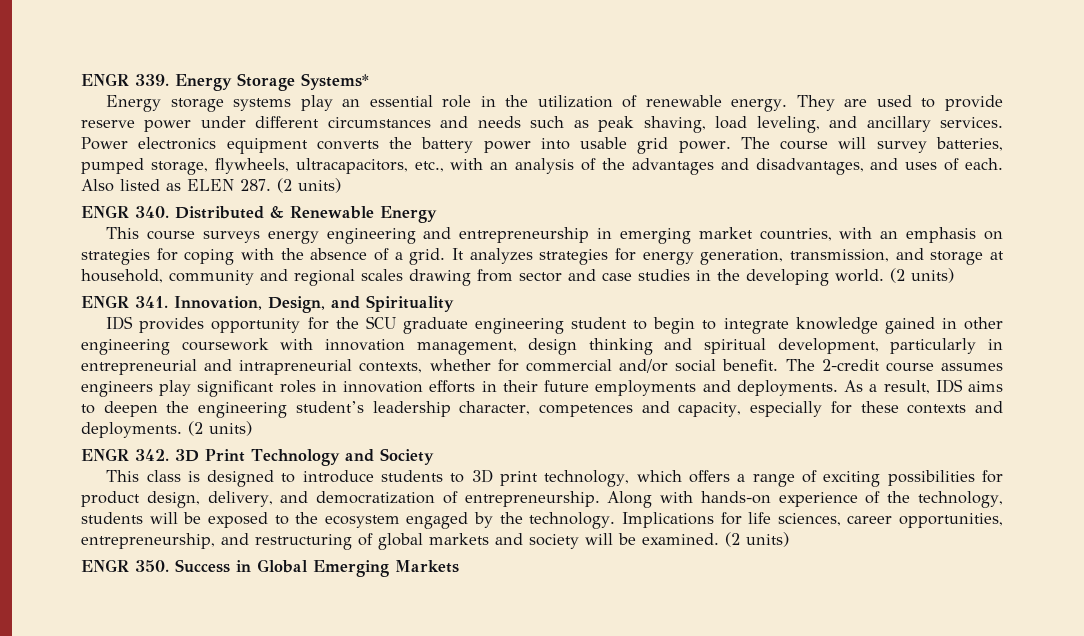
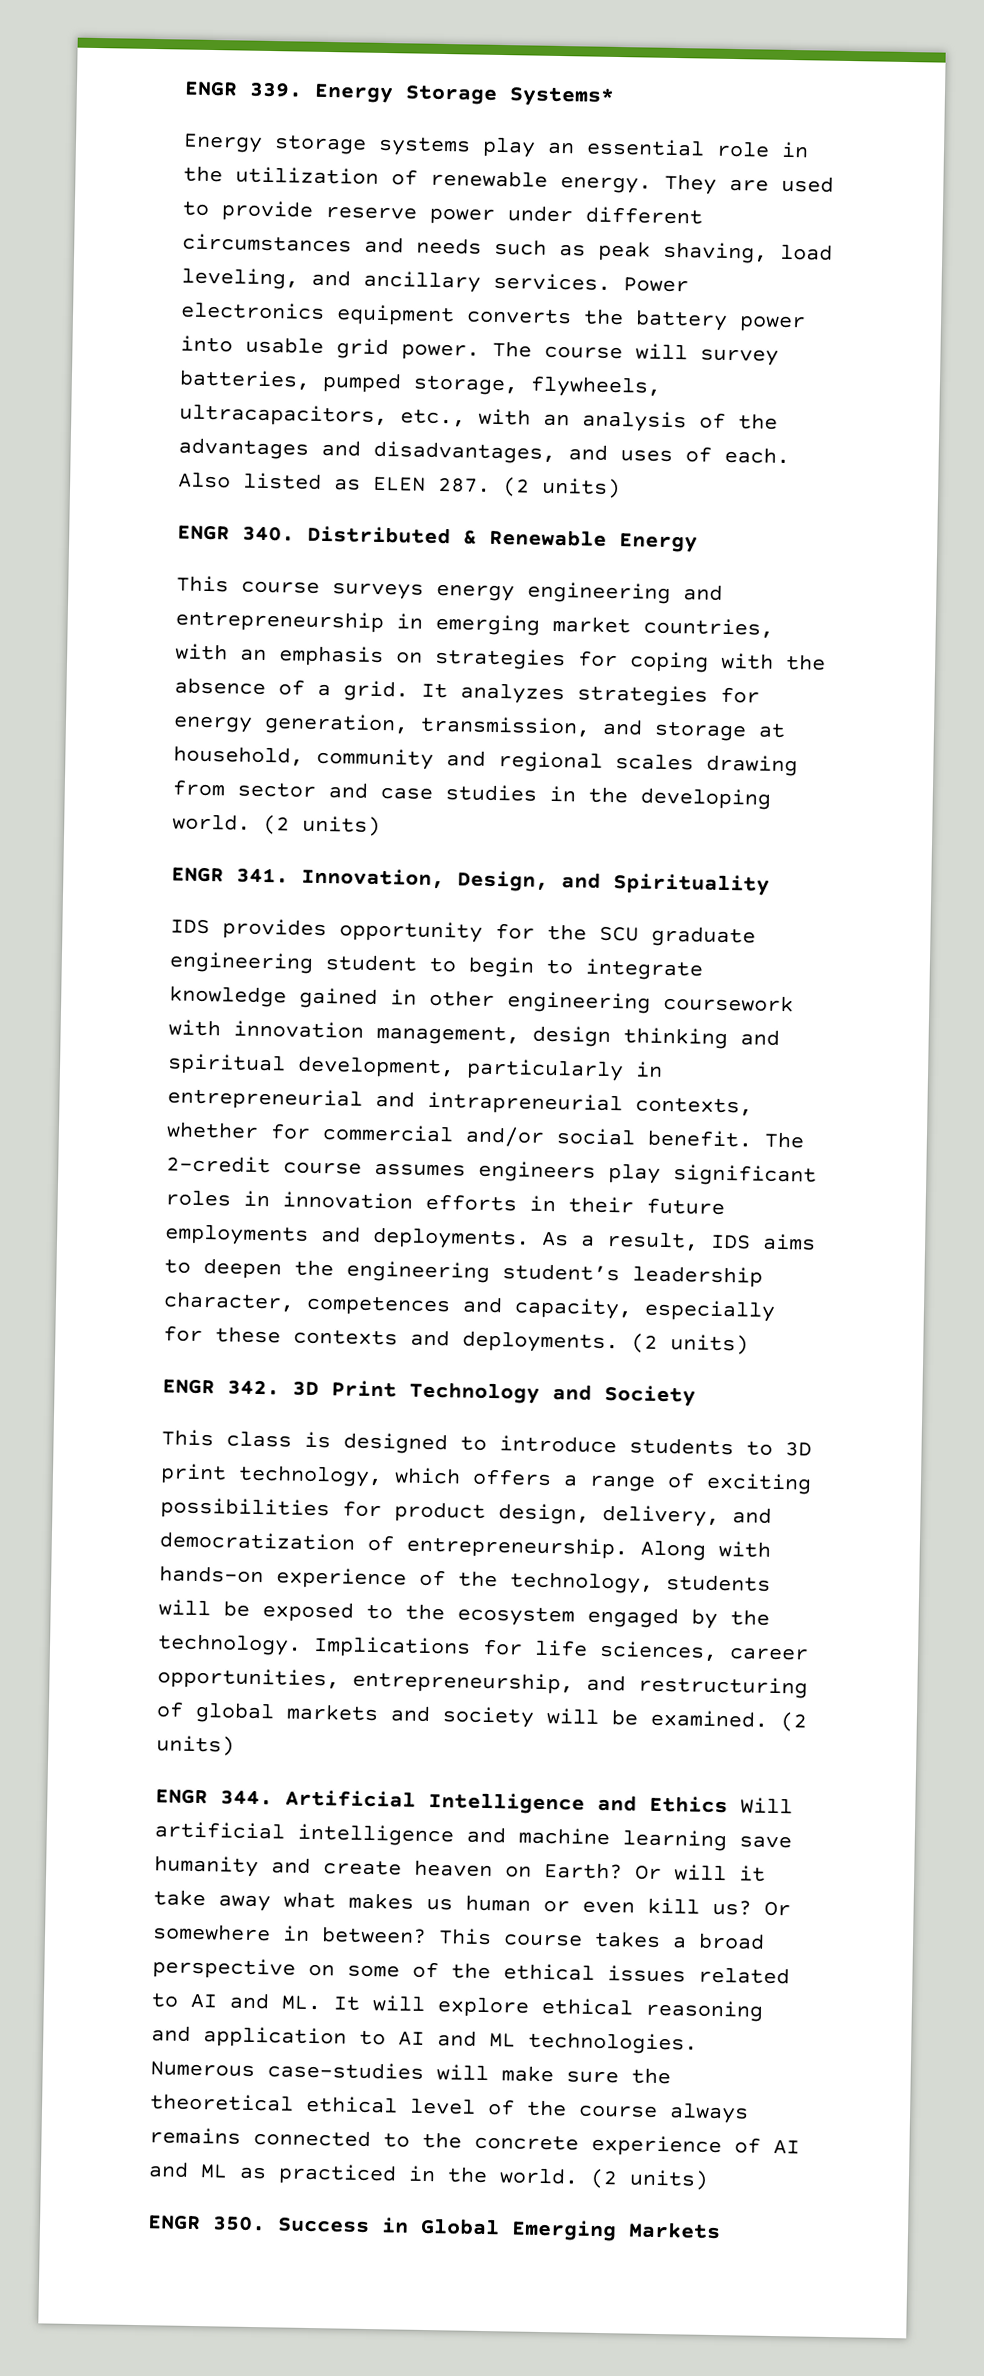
+ ENGR 344. Artificial Intelligence and Ethics Will artificial intelligence and machine learning save humanity and create heaven on Earth? Or will it take away what makes us human or even kill us? Or somewhere in between? This course takes a broad perspective on some of the ethical issues related to AI and ML. It will explore ethical reasoning and application to AI and ML technologies. Numerous case-studies will make sure the theoretical ethical level of the course always remains connected to the concrete experience of AI and ML as practiced in the world. (2 units)

